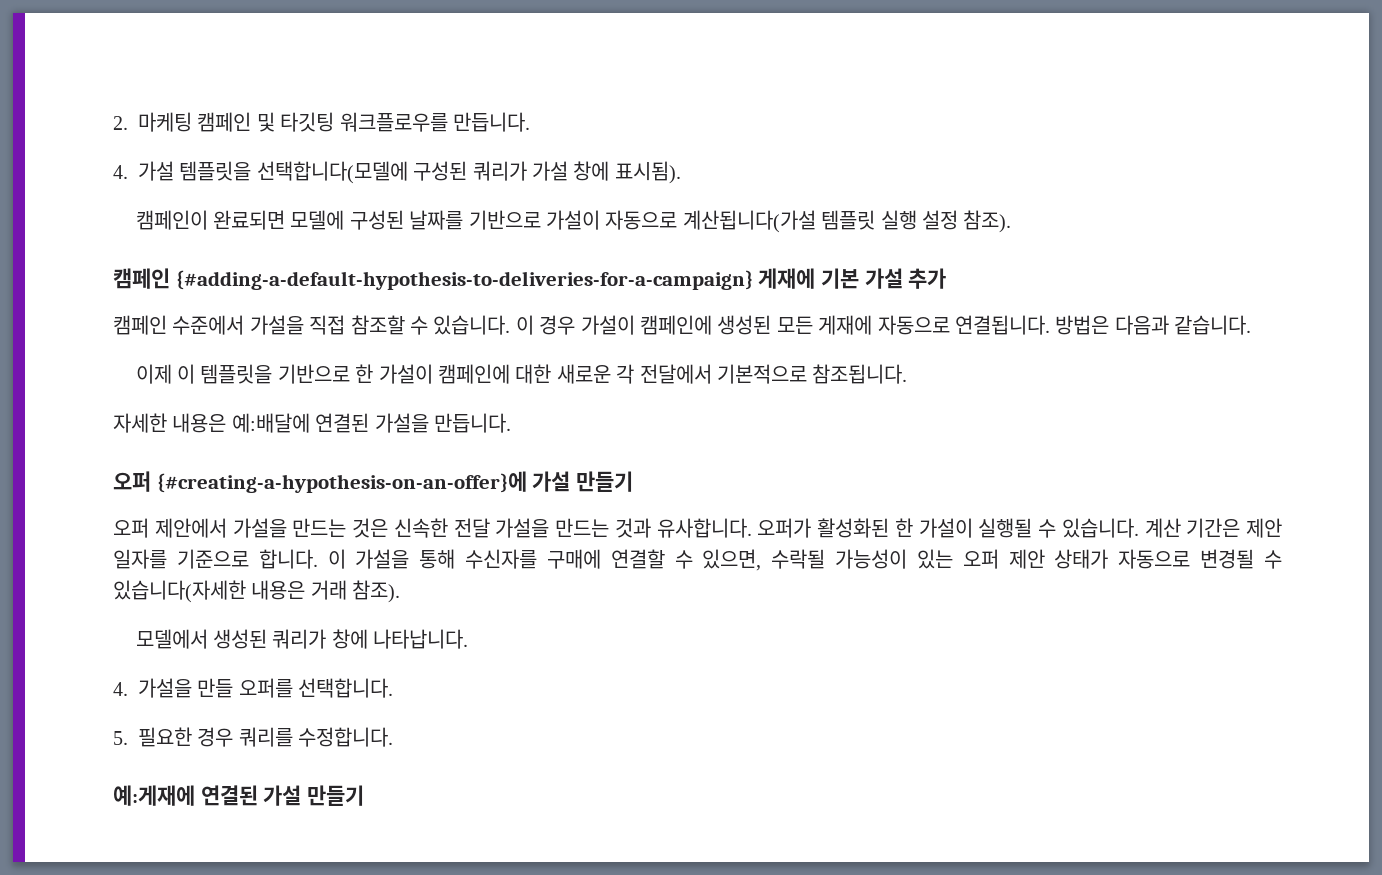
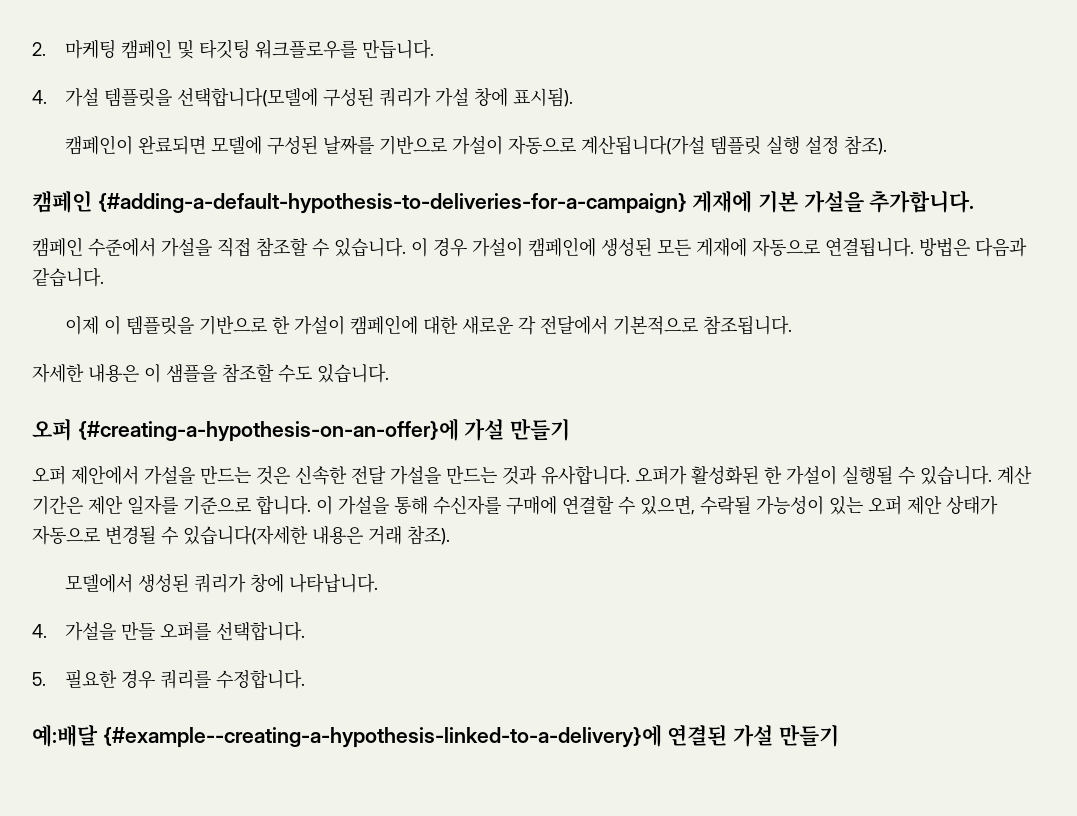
- 캠페인 {#adding-a-default-hypothesis-to-deliveries-for-a-campaign} 게재에 기본 가설 추가
+ 캠페인 {#adding-a-default-hypothesis-to-deliveries-for-a-campaign} 게재에 기본 가설을 추가합니다.
- 자세한 내용은 예:배달에 연결된 가설을 만듭니다.
+ 자세한 내용은 이 샘플을 참조할 수도 있습니다.
- 예:게재에 연결된 가설 만들기
+ 예:배달 {#example--creating-a-hypothesis-linked-to-a-delivery}에 연결된 가설 만들기

